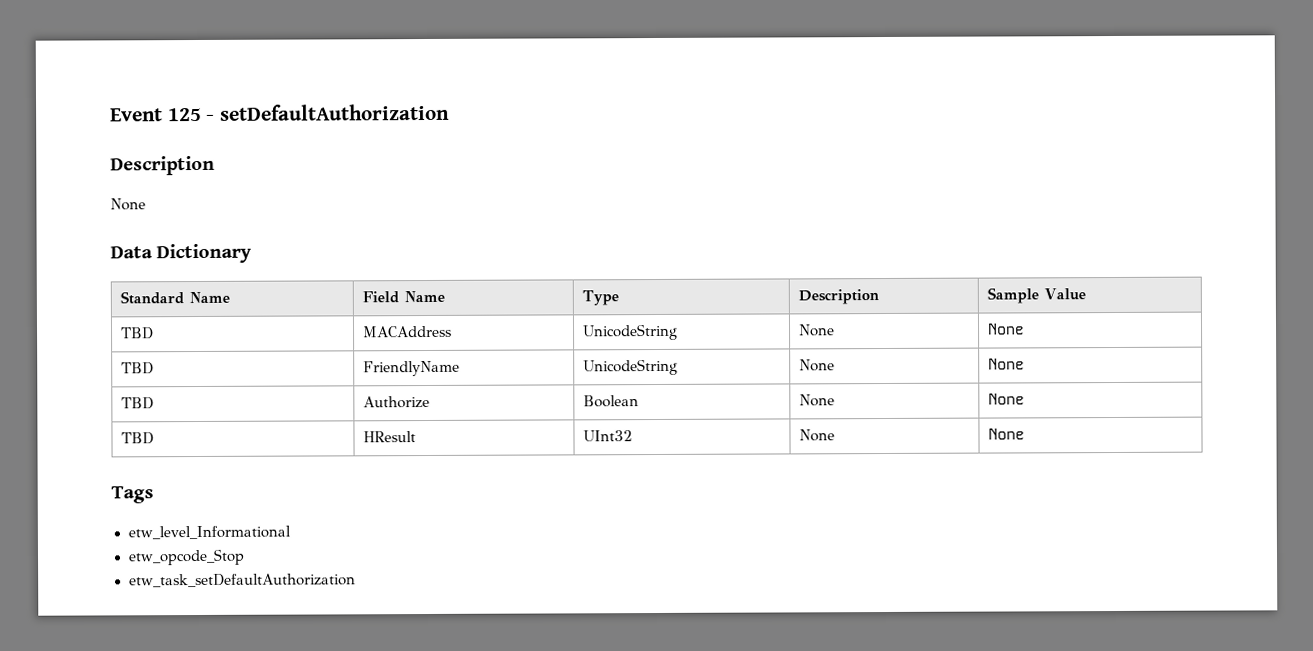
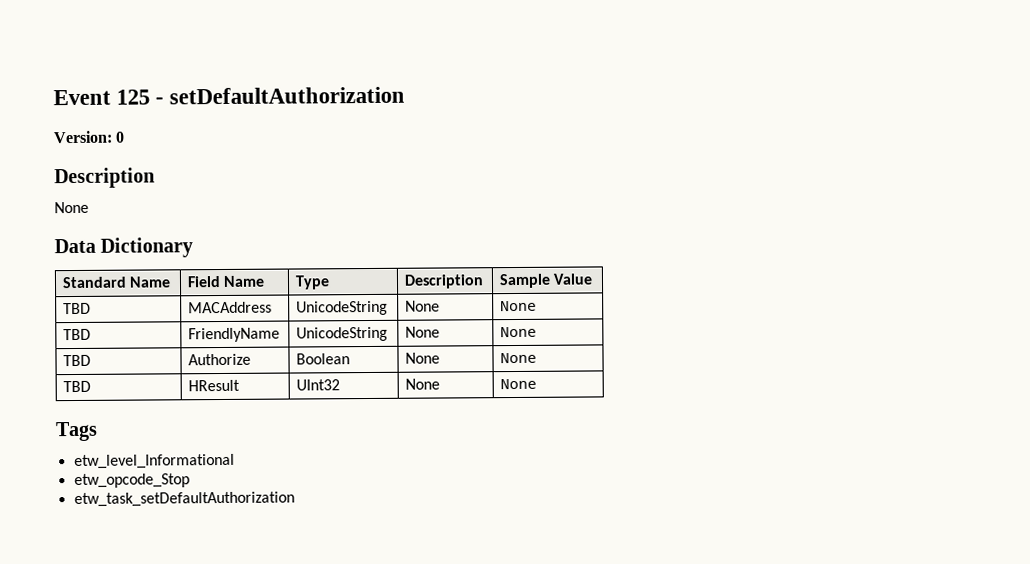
+ Version: 0

